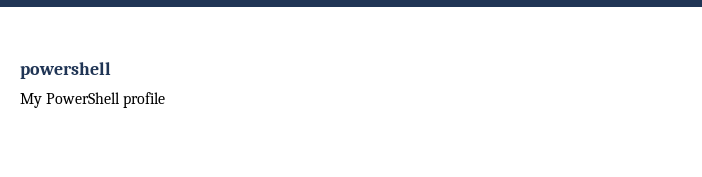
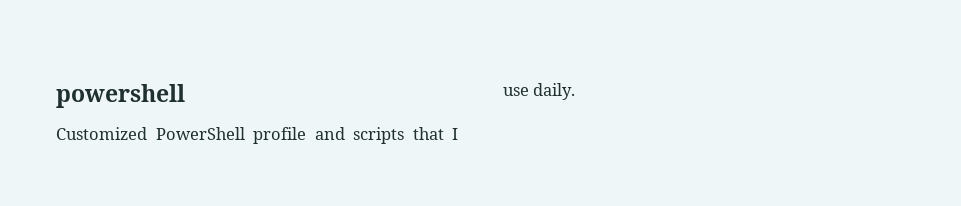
- My PowerShell profile
+ Customized PowerShell profile and scripts that I use daily.

